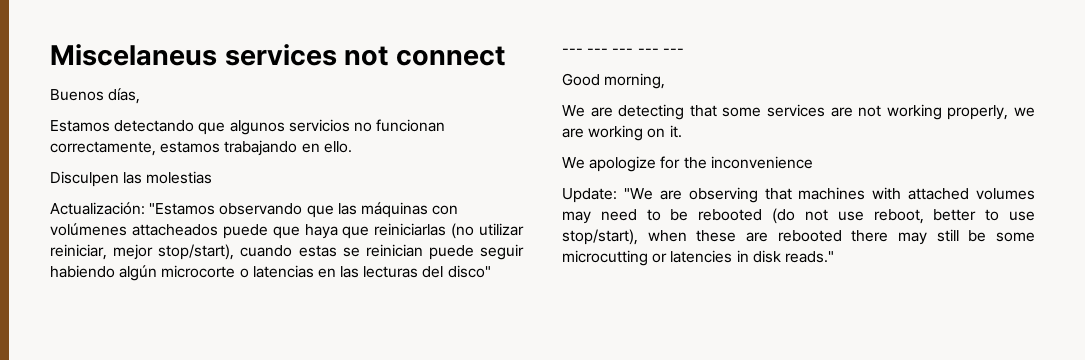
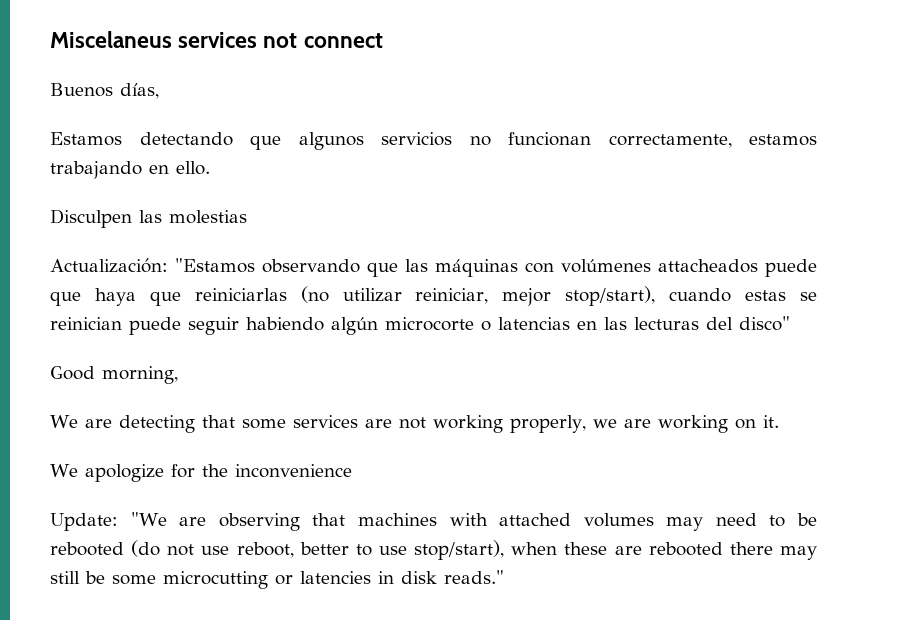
- --- --- --- --- ---

